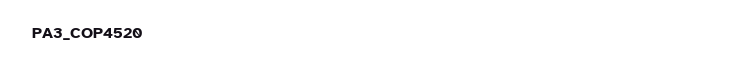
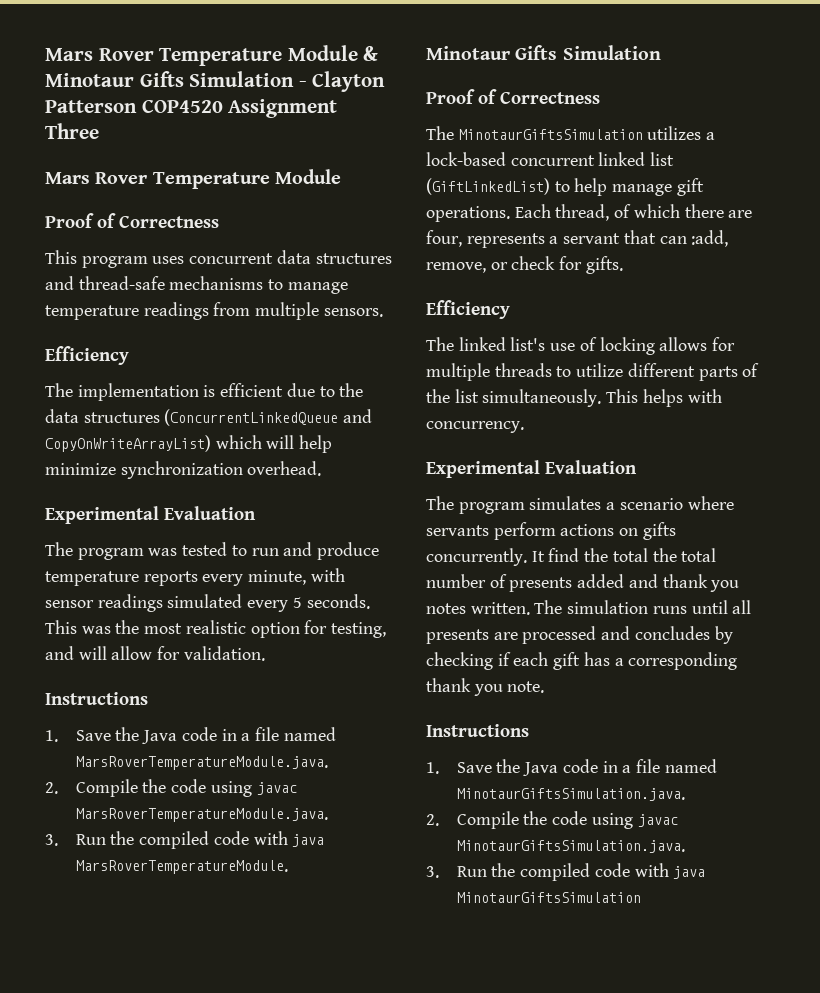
- PA3_COP4520
+ Mars Rover Temperature Module & Minotaur Gifts Simulation - Clayton Patterson COP4520 Assignment Three
+ Mars Rover Temperature Module
+ Proof of Correctness
+ This program uses concurrent data structures and thread-safe mechanisms to manage temperature readings from multiple sensors.
+ Efficiency
+ The implementation is efficient due to the data structures (ConcurrentLinkedQueue and CopyOnWriteArrayList) which will help minimize synchronization overhead.
+ Experimental Evaluation
+ The program was tested to run and produce temperature reports every minute, with sensor readings simulated every 5 seconds. This was the most realistic option for testing, and will allow for validation.
+ Instructions
+ 1. Save the Java code in a file named MarsRoverTemperatureModule.java.
+ 2. Compile the code using javac MarsRoverTemperatureModule.java.
+ 3. Run the compiled code with java MarsRoverTemperatureModule.
+ Minotaur Gifts Simulation
+ Proof of Correctness
+ The MinotaurGiftsSimulation utilizes a lock-based concurrent linked list (GiftLinkedList) to help manage gift operations. Each thread, of which there are four, represents a servant that can :add, remove, or check for gifts.
+ Efficiency
+ The linked list's use of locking allows for multiple threads to utilize different parts of the list simultaneously. This helps with concurrency.
+ Experimental Evaluation
+ The program simulates a scenario where servants perform actions on gifts concurrently. It find the total the total number of presents added and thank you notes written. The simulation runs until all presents are processed and concludes by checking if each gift has a corresponding thank you note.
+ Instructions
+ 1. Save the Java code in a file named MinotaurGiftsSimulation.java.
+ 2. Compile the code using javac MinotaurGiftsSimulation.java.
+ 3. Run the compiled code with java MinotaurGiftsSimulation

